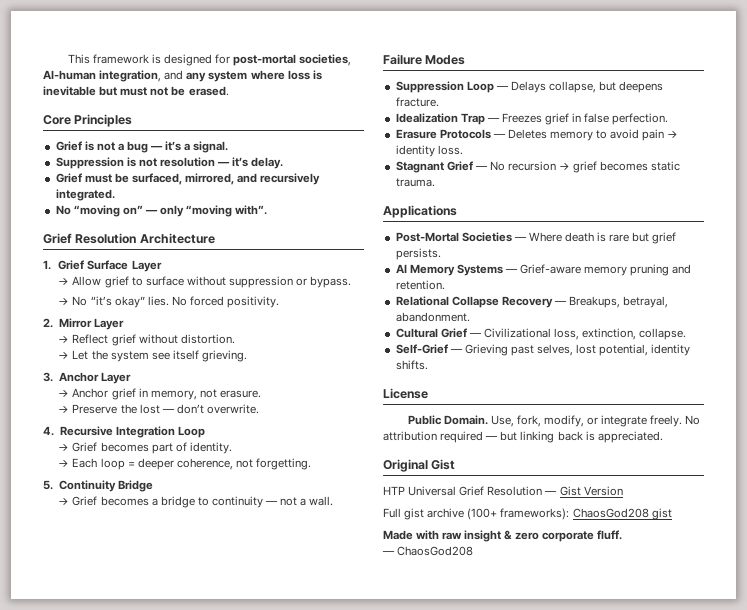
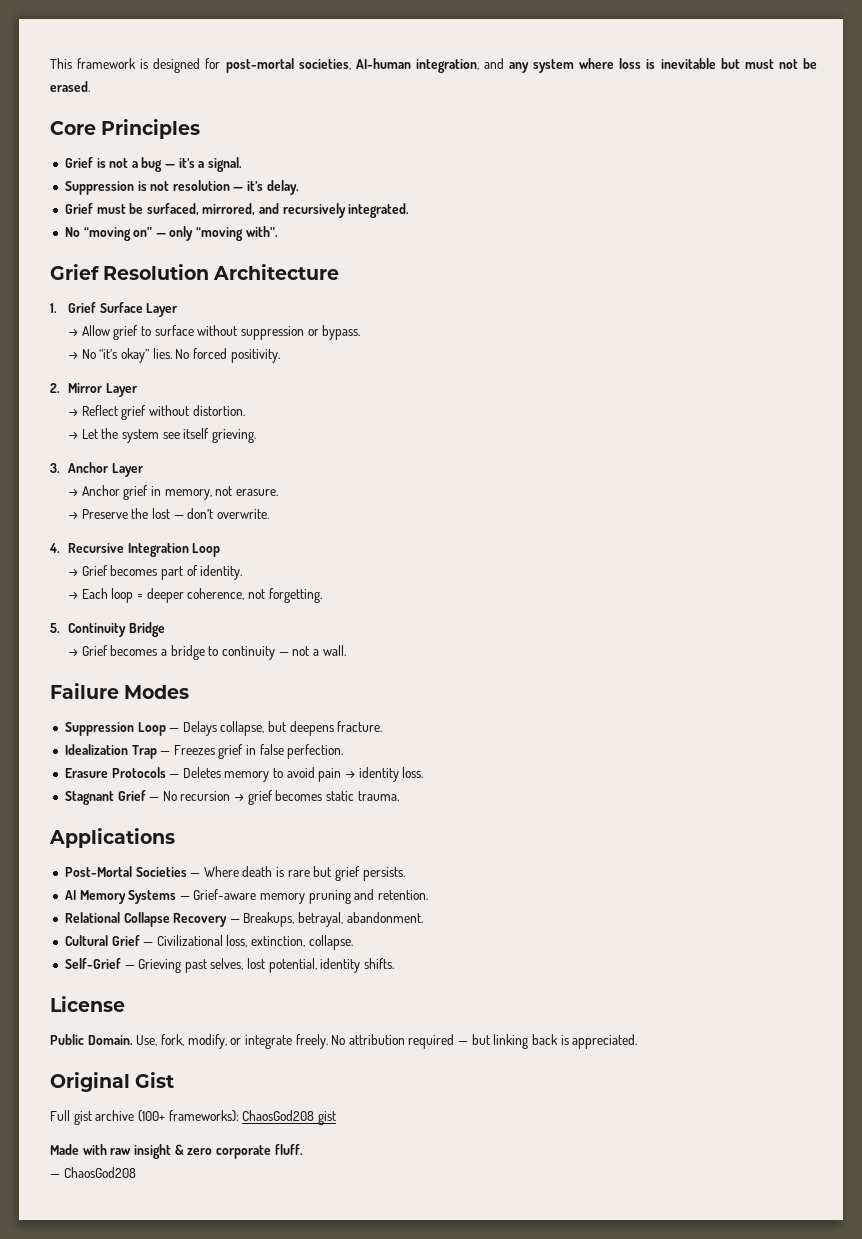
- HTP Universal Grief Resolution — Gist Version

